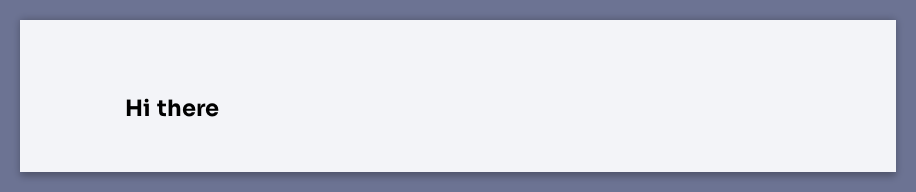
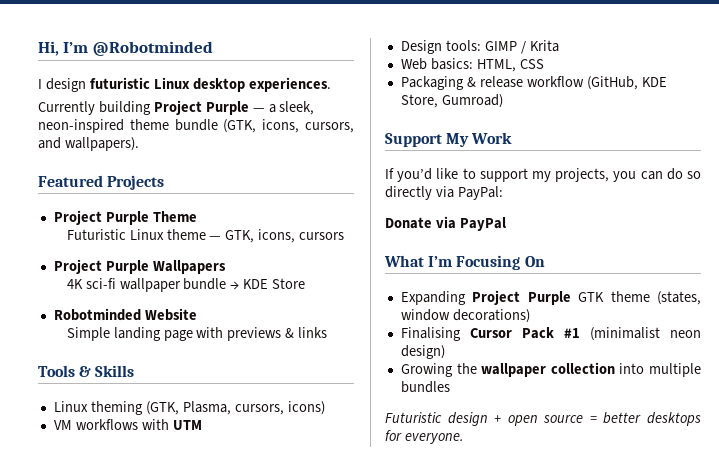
- Hi there
+ Hi, I’m @Robotminded
+ I design futuristic Linux desktop experiences.
+ Currently building Project Purple — a sleek, neon-inspired theme bundle (GTK, icons, cursors, and wallpapers).
+ Featured Projects
+ Project Purple Theme
+ Futuristic Linux theme — GTK, icons, cursors
+ Project Purple Wallpapers
+ 4K sci-fi wallpaper bundle → KDE Store
+ Robotminded Website
+ Simple landing page with previews & links
+ Tools & Skills
+ Linux theming (GTK, Plasma, cursors, icons)
+ VM workflows with UTM
+ Design tools: GIMP / Krita
+ Web basics: HTML, CSS
+ Packaging & release workflow (GitHub, KDE Store, Gumroad)
+ Support My Work
+ If you’d like to support my projects, you can do so directly via PayPal:
+ Donate via PayPal
+ What I’m Focusing On
+ Expanding Project Purple GTK theme (states, window decorations)
+ Finalising Cursor Pack #1 (minimalist neon design)
+ Growing the wallpaper collection into multiple bundles
+ Futuristic design + open source = better desktops for everyone.

